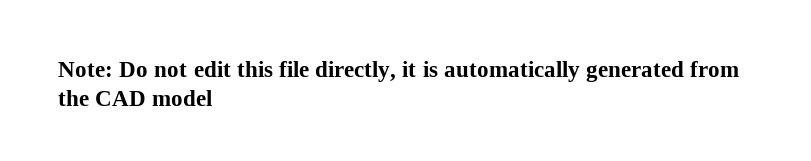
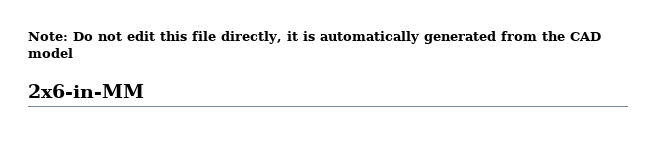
+ 2x6-in-MM

